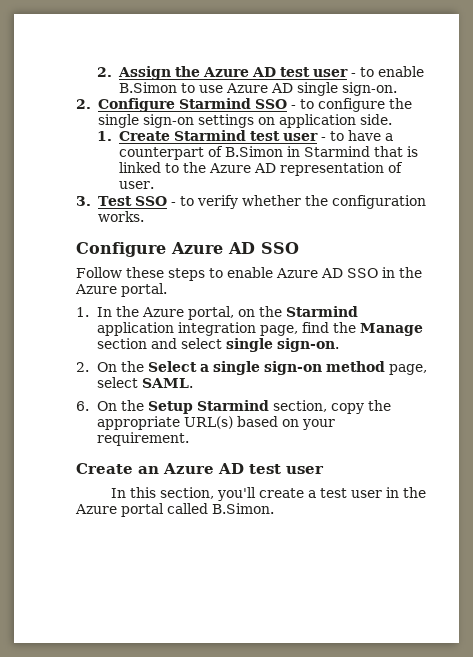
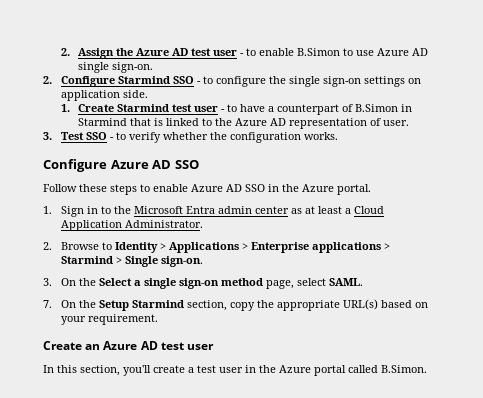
- 1. In the Azure portal, on the Starmind application integration page, find the Manage section and select single sign-on.
- 2. On the Select a single sign-on method page, select SAML.
+ 1. Sign in to the Microsoft Entra admin center as at least a Cloud Application Administrator.
+ 2. Browse to Identity > Applications > Enterprise applications > Starmind > Single sign-on.
+ 3. On the Select a single sign-on method page, select SAML.
- 6. On the Setup Starmind section, copy the appropriate URL(s) based on your requirement.
+ 7. On the Setup Starmind section, copy the appropriate URL(s) based on your requirement.

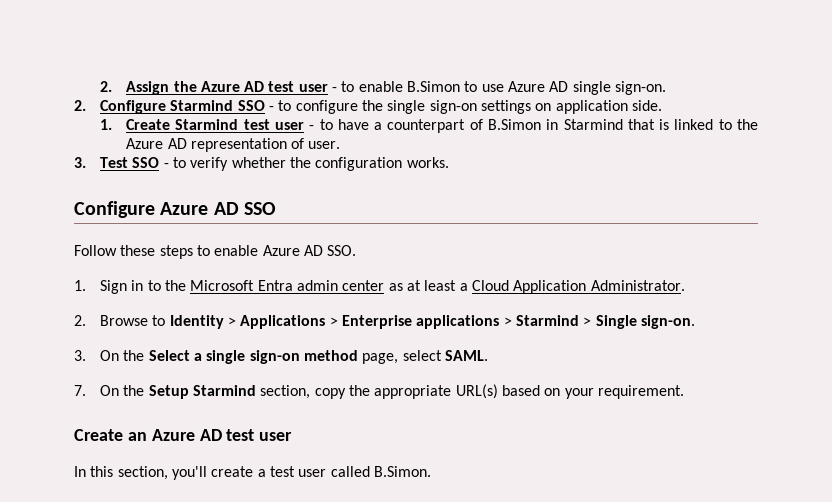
- Follow these steps to enable Azure AD SSO in the Azure portal.
+ Follow these steps to enable Azure AD SSO.
- In this section, you'll create a test user in the Azure portal called B.Simon.
+ In this section, you'll create a test user called B.Simon.

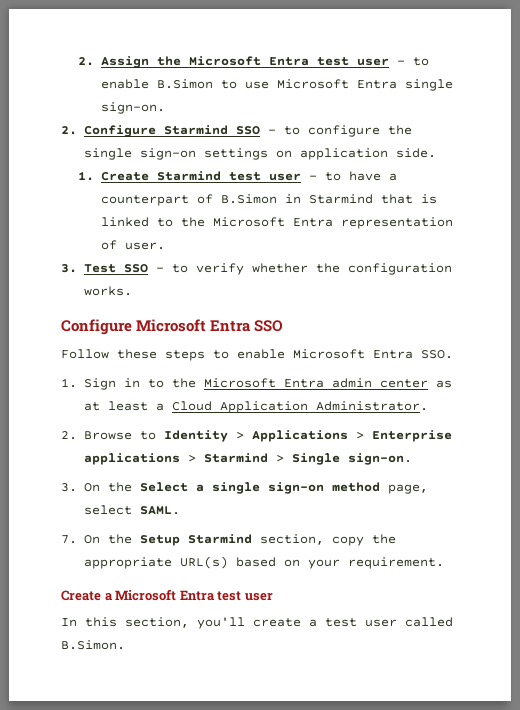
- 2. Assign the Azure AD test user - to enable B.Simon to use Azure AD single sign-on.
+ 2. Assign the Microsoft Entra test user - to enable B.Simon to use Microsoft Entra single sign-on.
- 1. Create Starmind test user - to have a counterpart of B.Simon in Starmind that is linked to the Azure AD representation of user.
+ 1. Create Starmind test user - to have a counterpart of B.Simon in Starmind that is linked to the Microsoft Entra representation of user.
- Configure Azure AD SSO
+ Configure Microsoft Entra SSO
- Follow these steps to enable Azure AD SSO.
+ Follow these steps to enable Microsoft Entra SSO.
- Create an Azure AD test user
+ Create a Microsoft Entra test user

